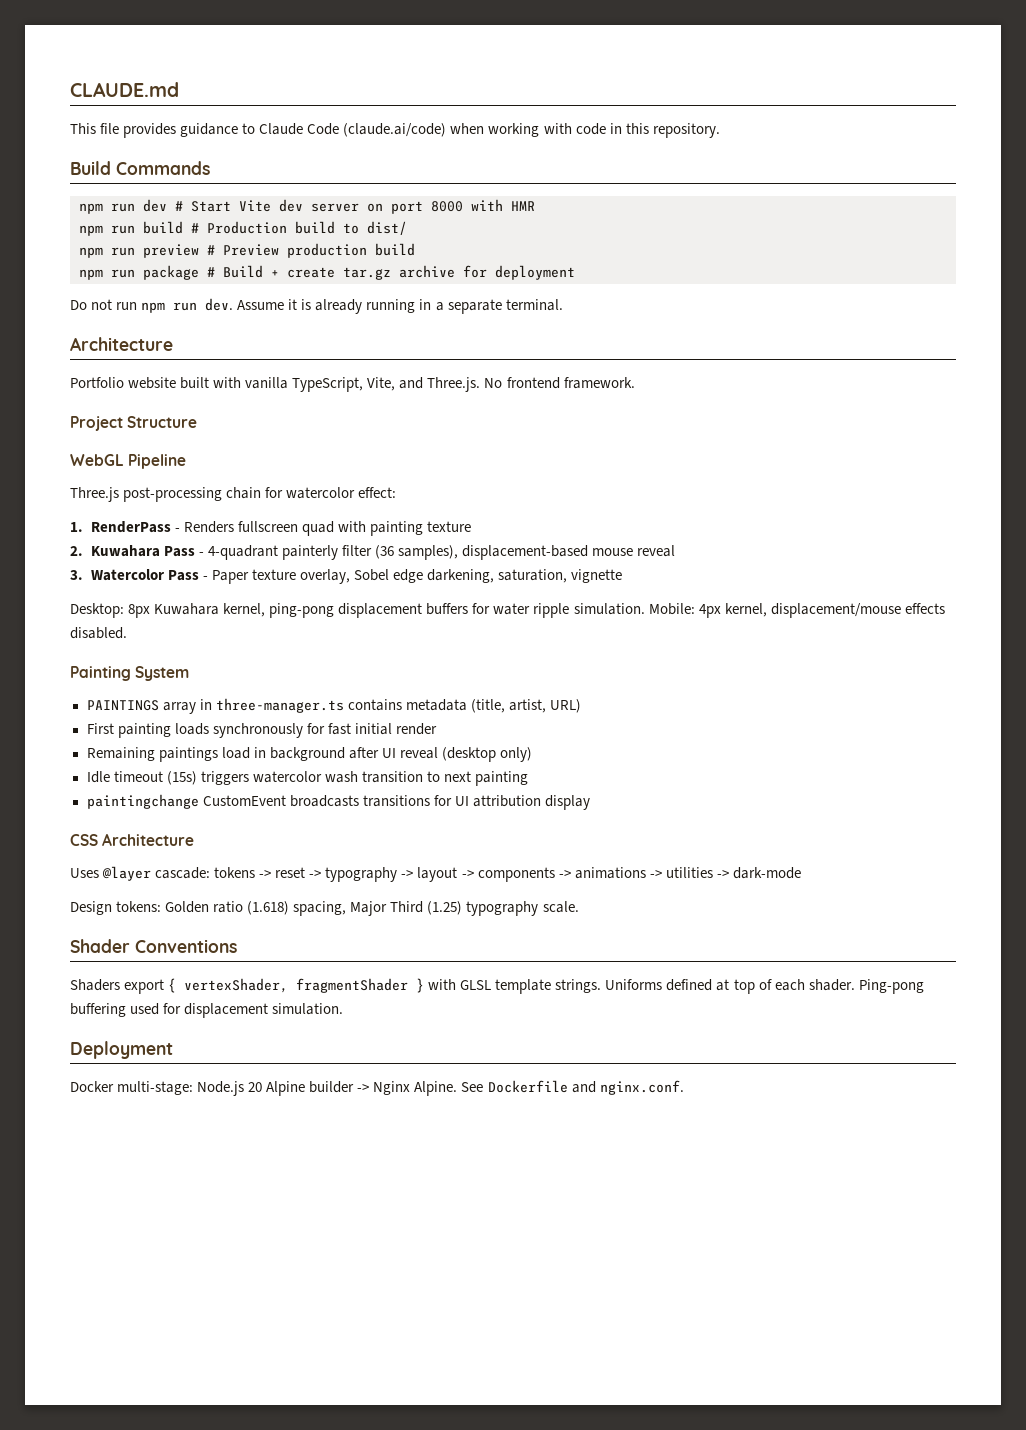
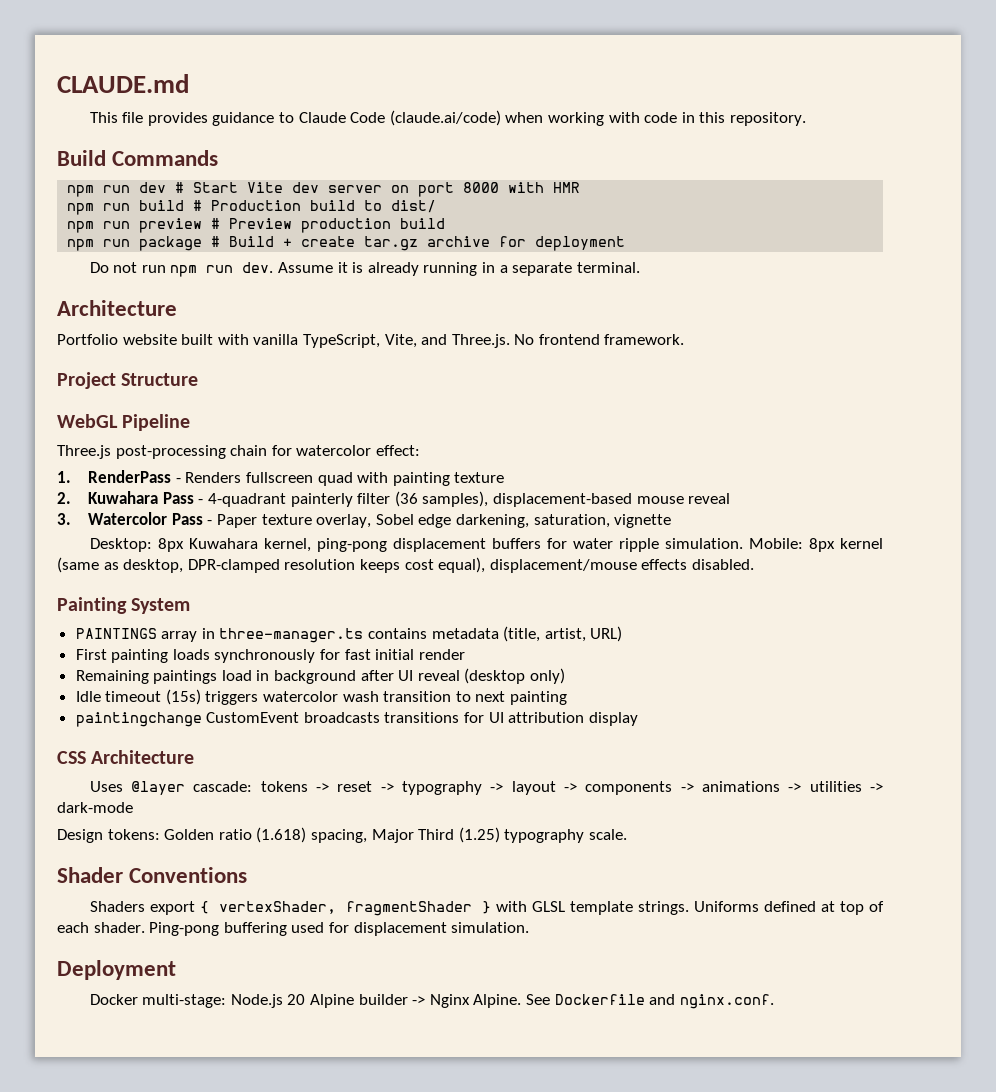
- Mobile: 4px kernel, displacement/mouse effects disabled.
+ Mobile: 8px kernel (same as desktop, DPR-clamped resolution keeps cost equal), displacement/mouse effects disabled.

